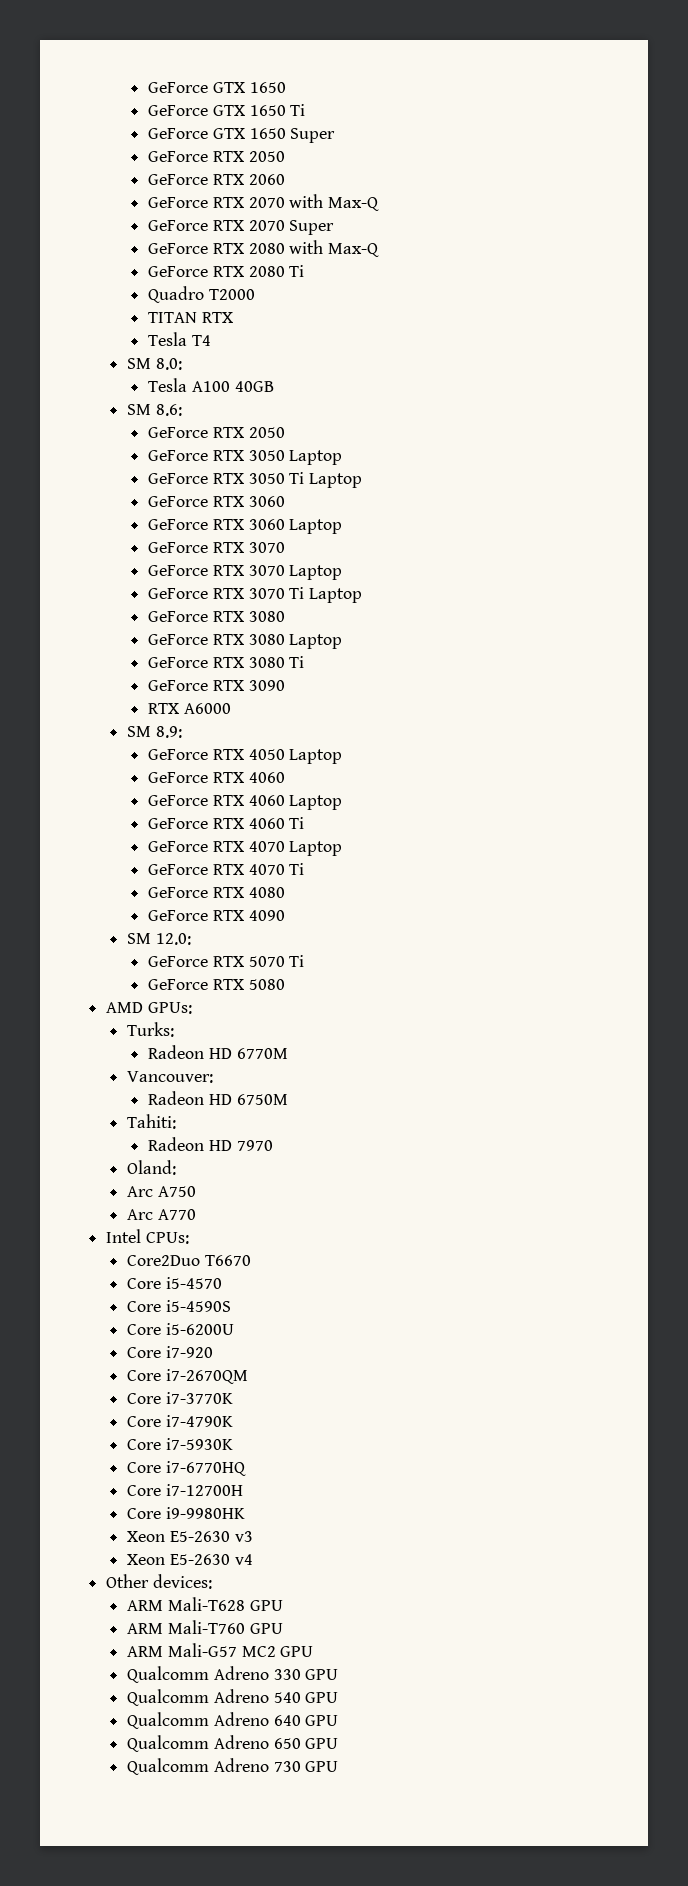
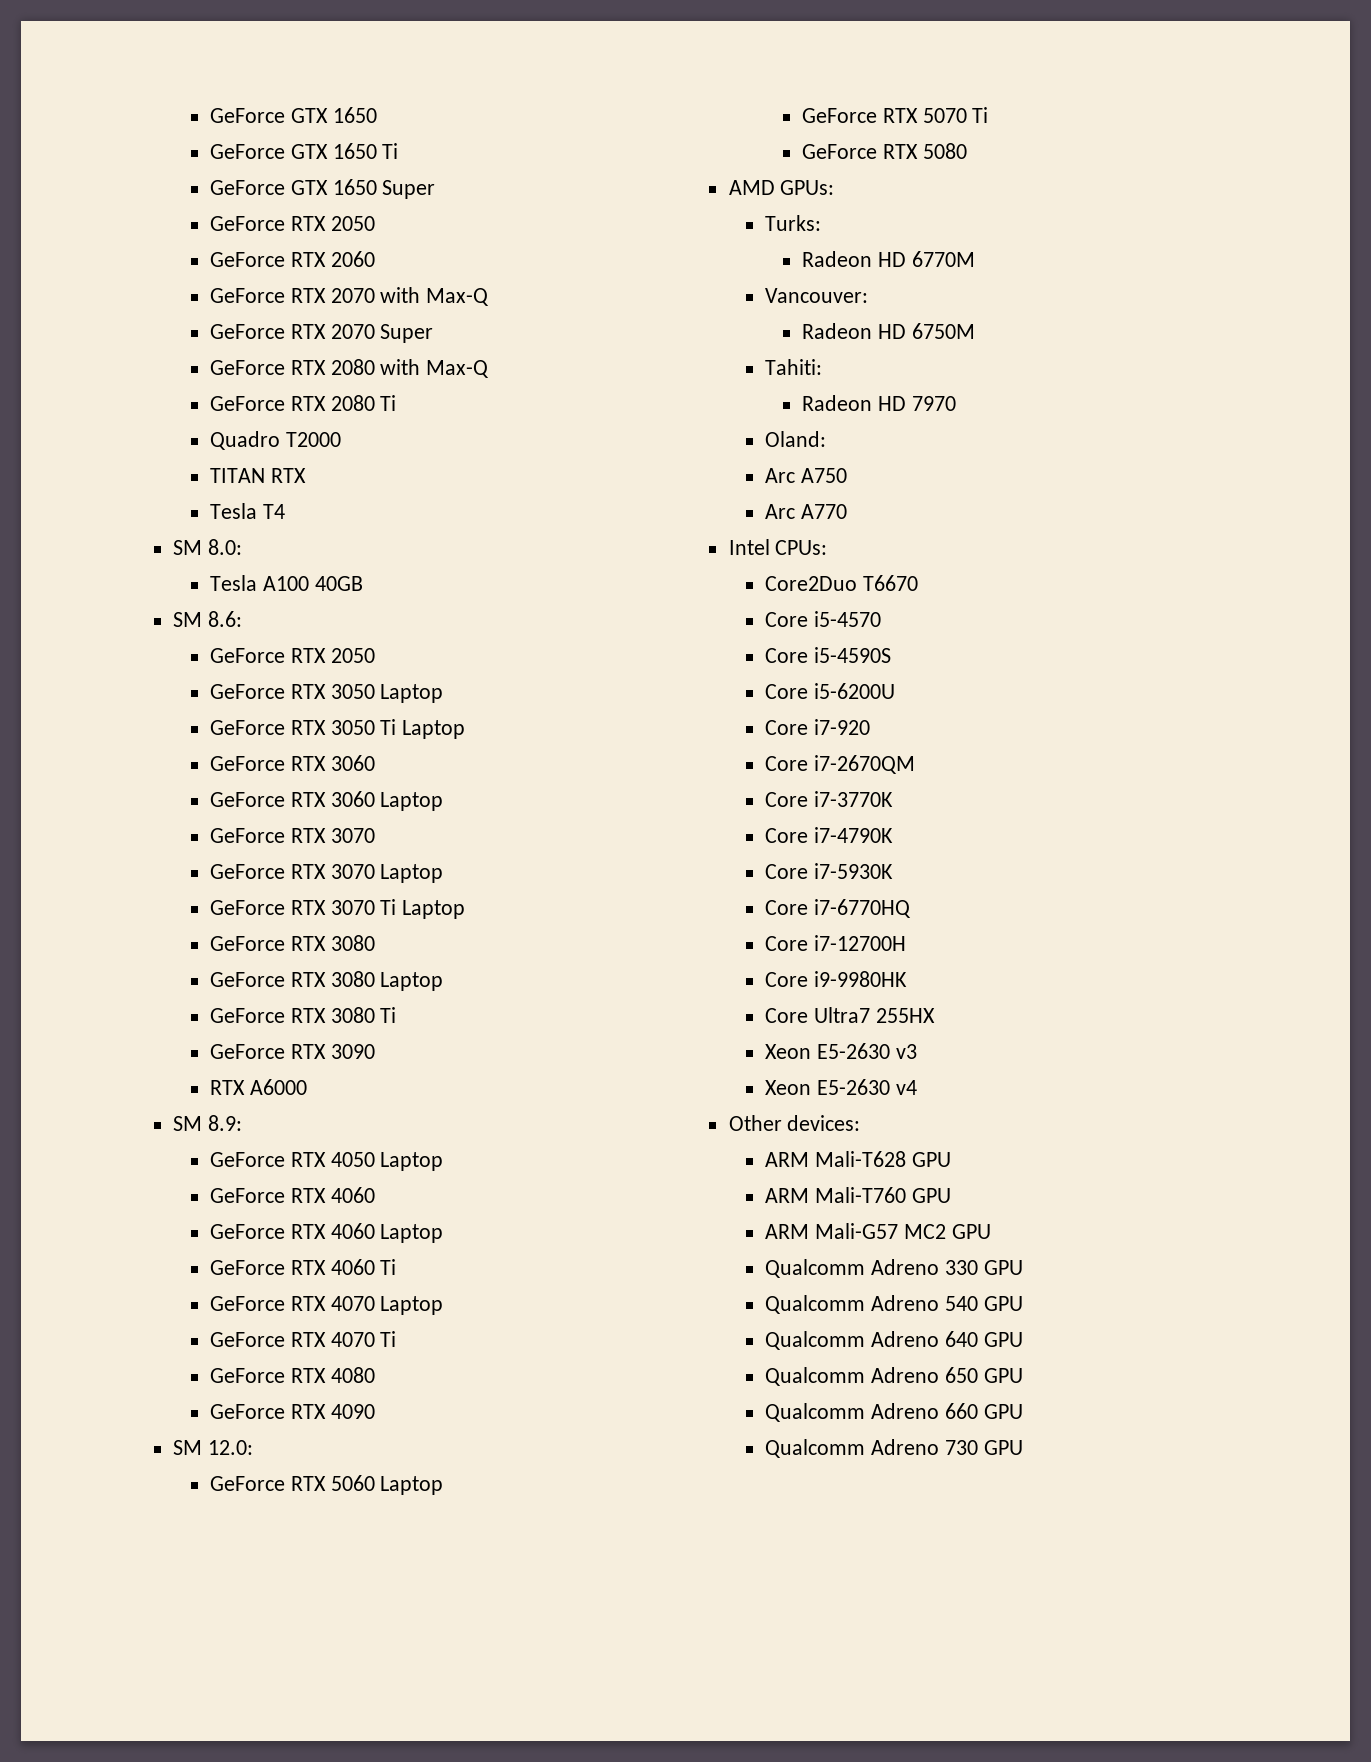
+ GeForce RTX 5060 Laptop
+ Core Ultra7 255HX
+ Qualcomm Adreno 660 GPU

